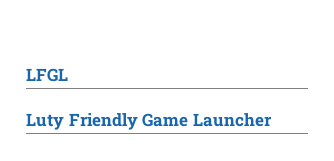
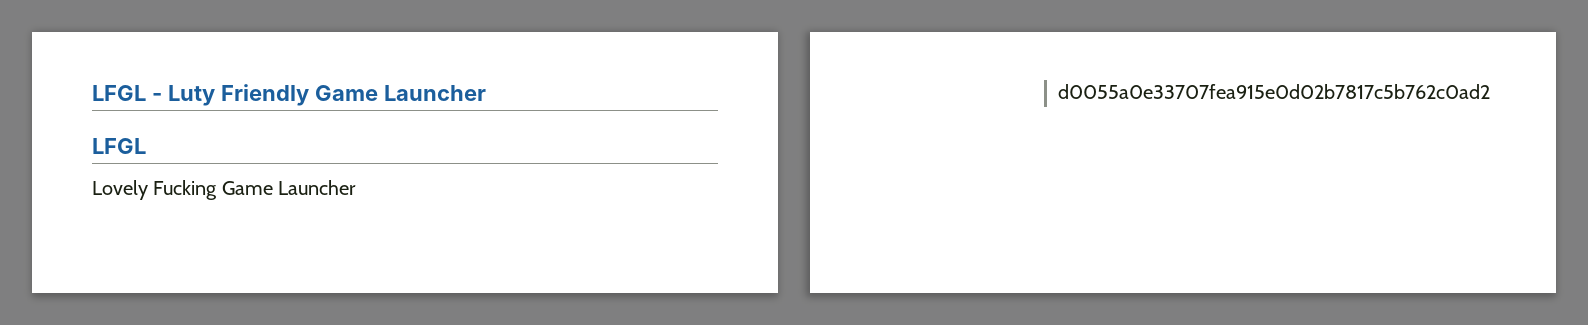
+ LFGL - Luty Friendly Game Launcher
  LFGL
- Luty Friendly Game Launcher
+ Lovely Fucking Game Launcher
+ d0055a0e33707fea915e0d02b7817c5b762c0ad2

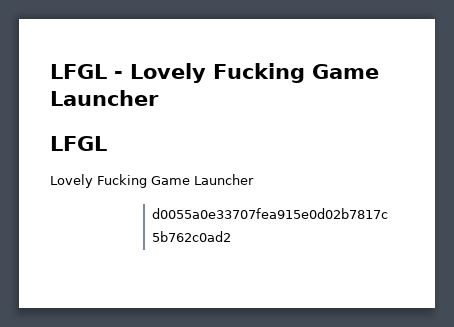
- LFGL - Luty Friendly Game Launcher
+ LFGL - Lovely Fucking Game Launcher

